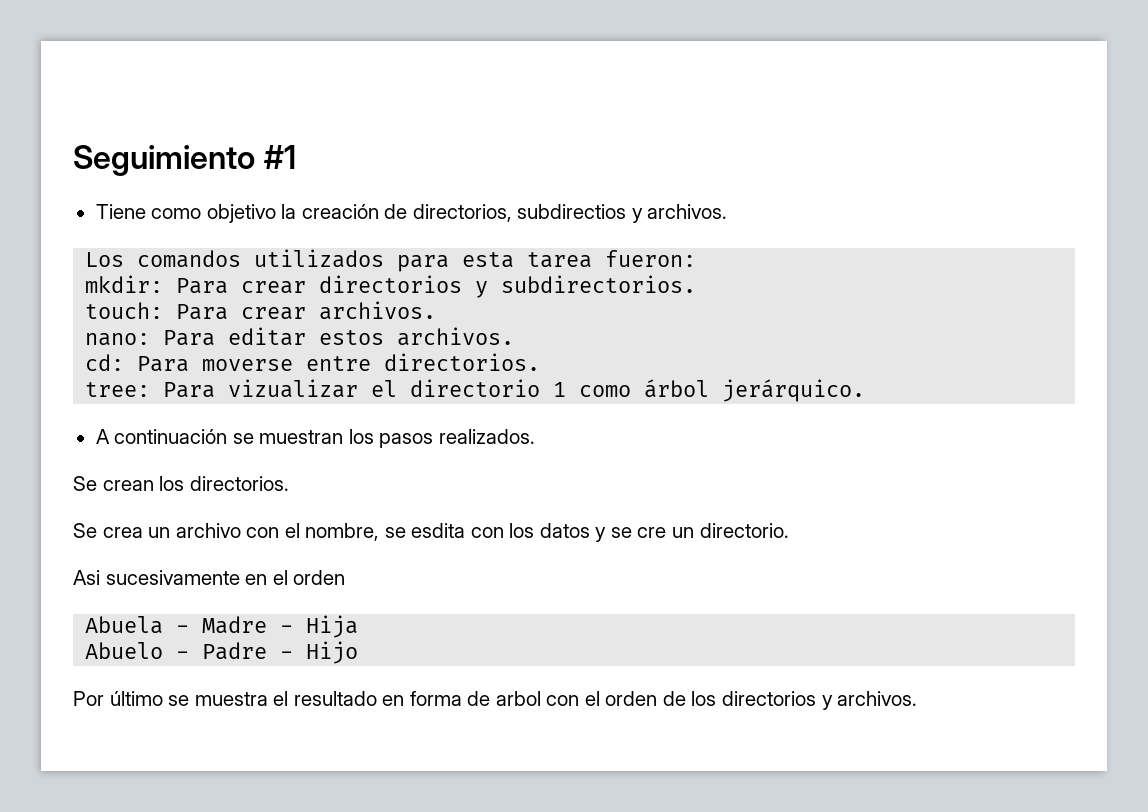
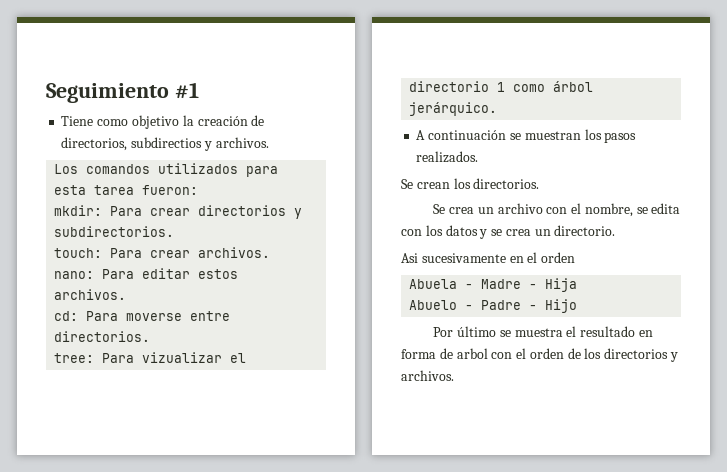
- Se crea un archivo con el nombre, se esdita con los datos y se cre un directorio.
+ Se crea un archivo con el nombre, se edita con los datos y se crea un directorio.

